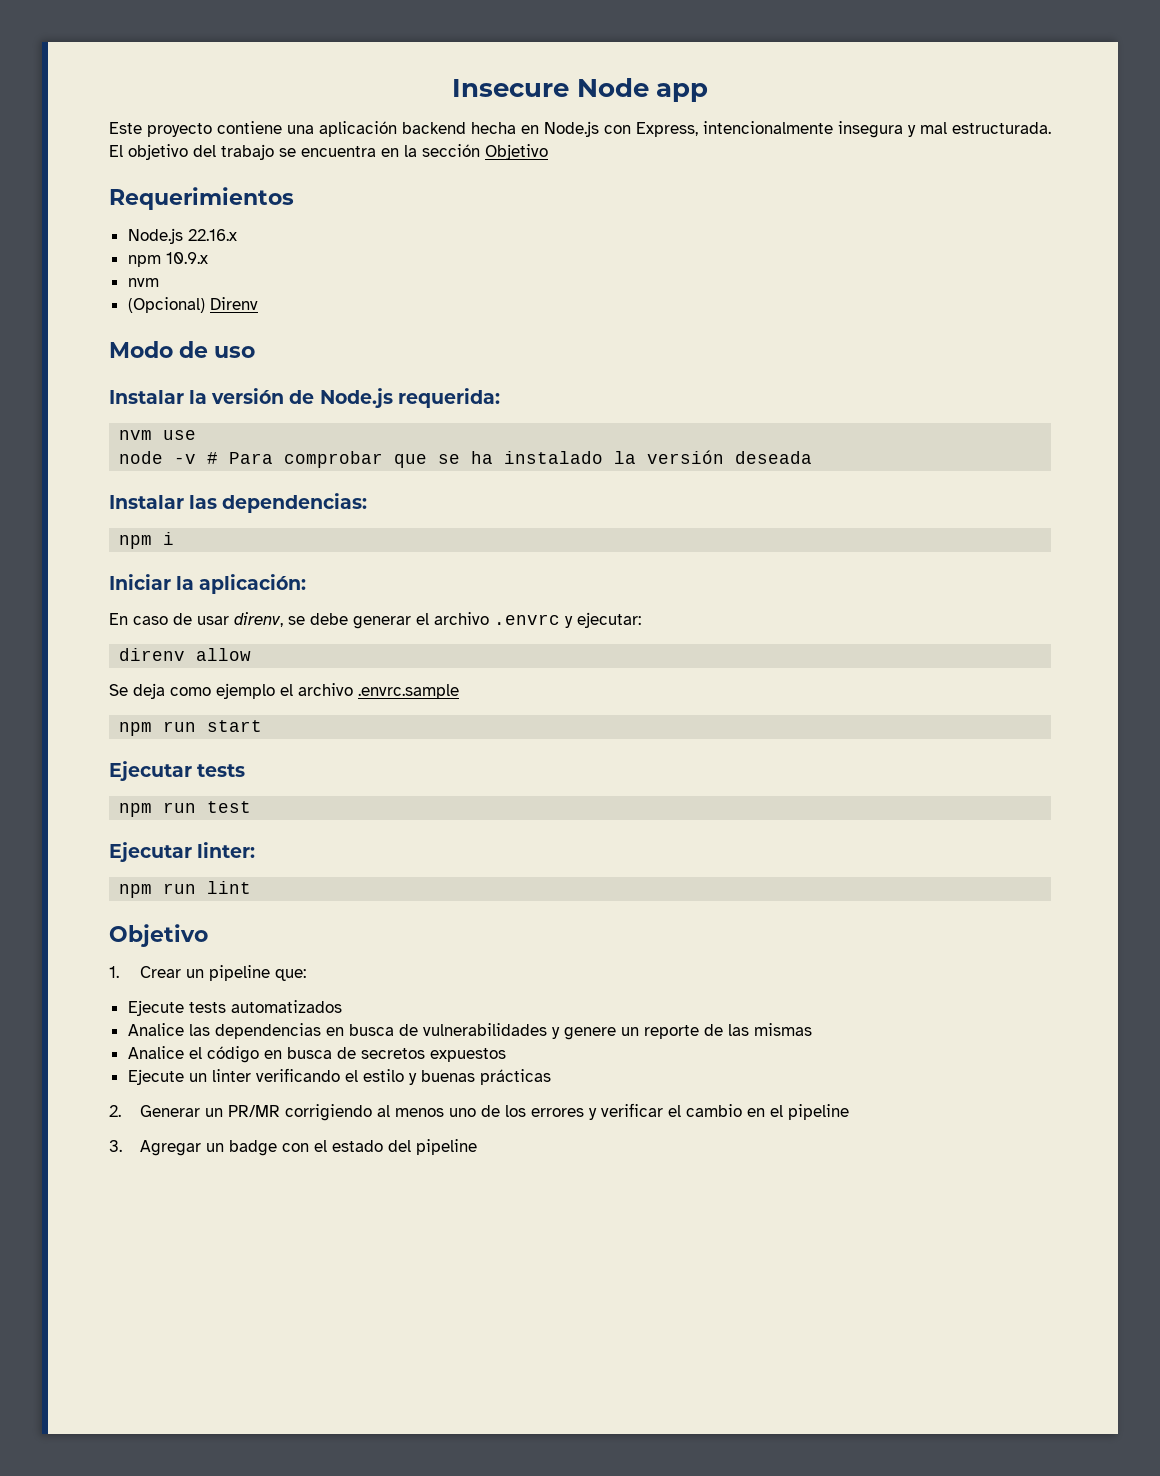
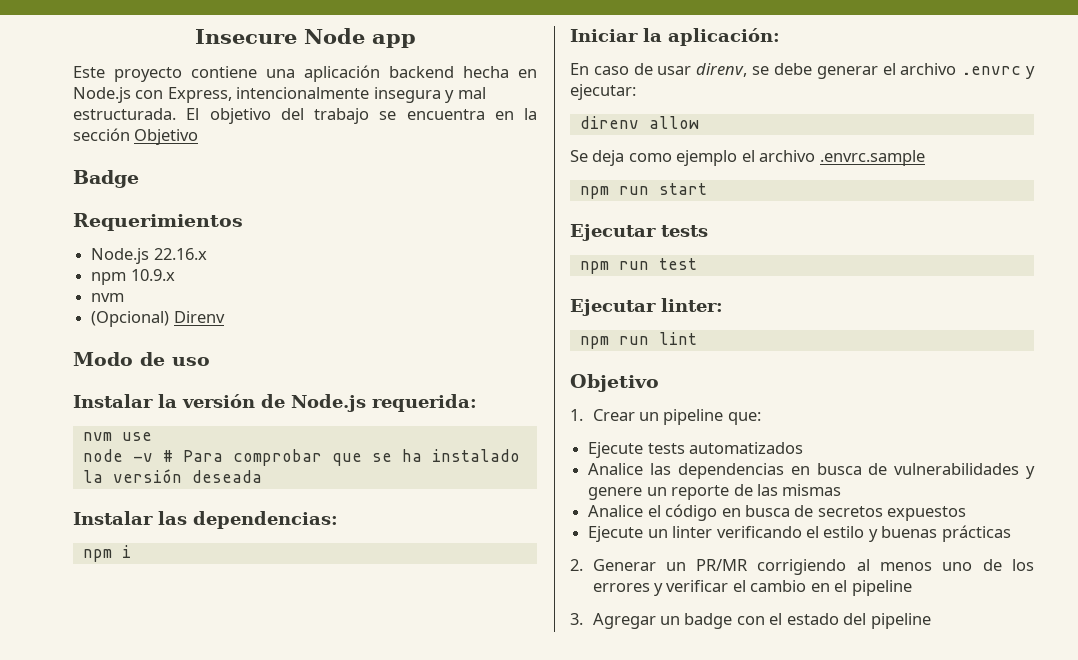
+ Badge

